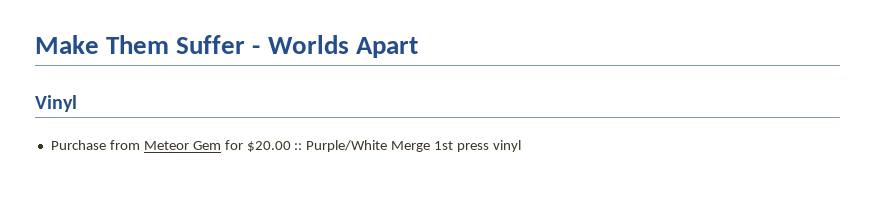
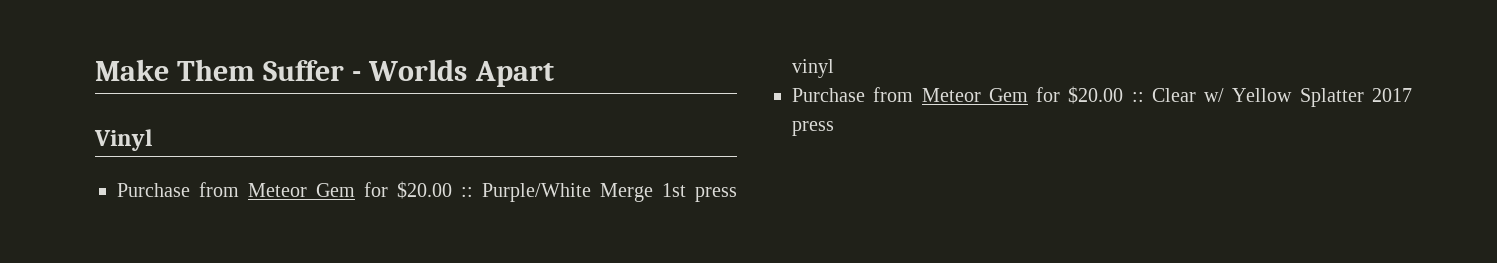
+ Purchase from Meteor Gem for $20.00 :: Clear w/ Yellow Splatter 2017 press

